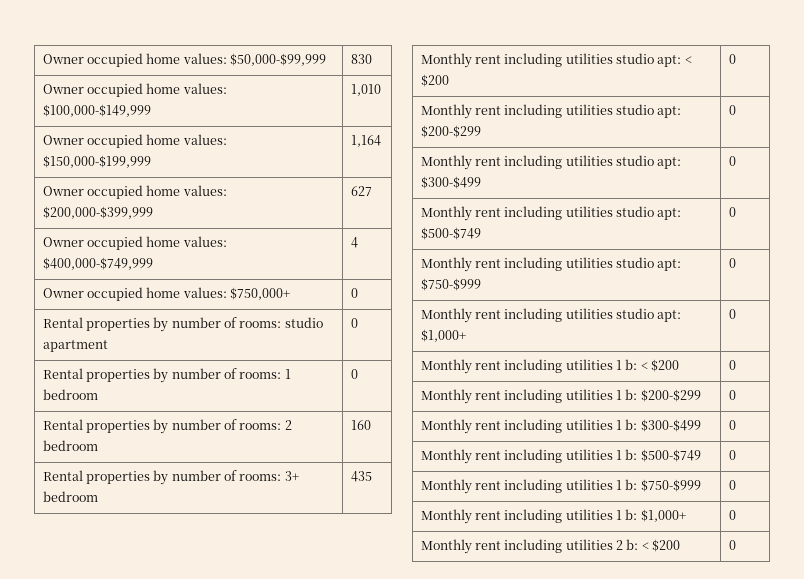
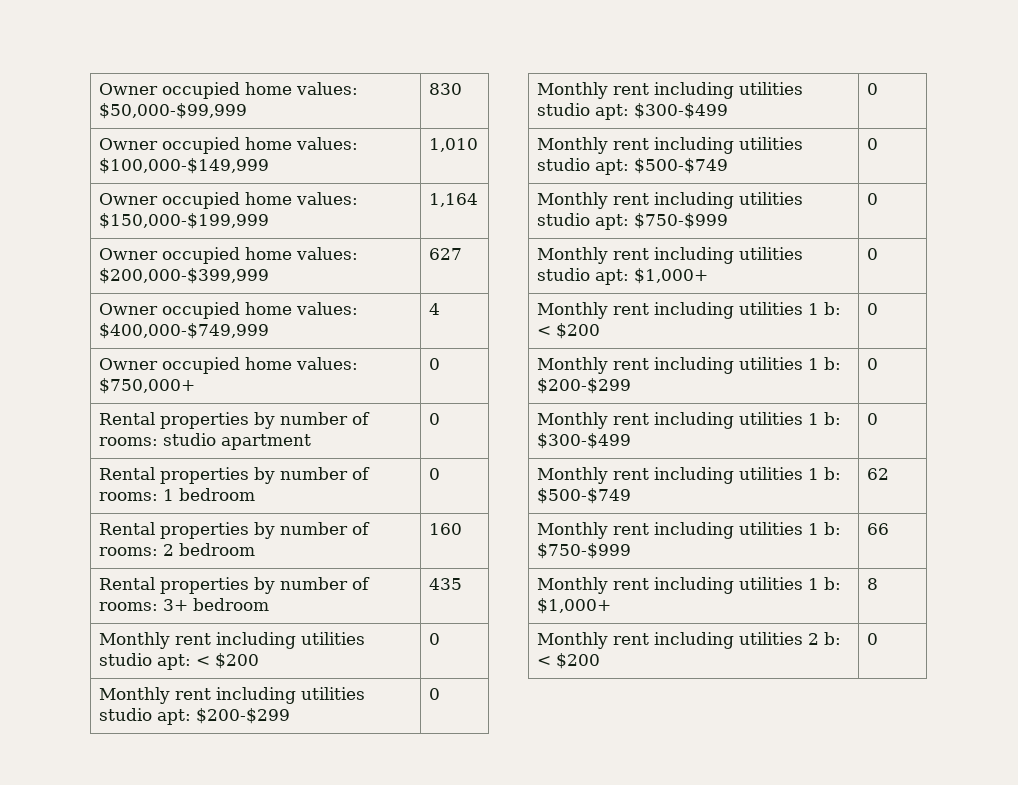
- Monthly rent including utilities 1 b: $500-$749 | 0
+ Monthly rent including utilities 1 b: $500-$749 | 62
- Monthly rent including utilities 1 b: $750-$999 | 0
+ Monthly rent including utilities 1 b: $750-$999 | 66
- Monthly rent including utilities 1 b: $1,000+ | 0
+ Monthly rent including utilities 1 b: $1,000+ | 8

